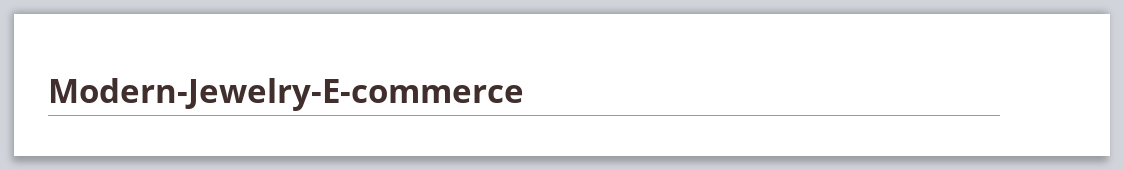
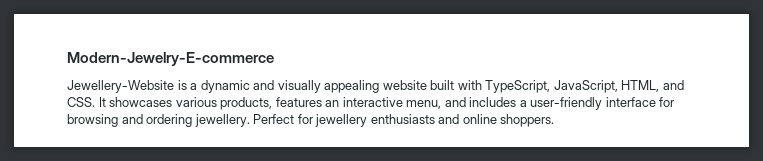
+ Jewellery-Website is a dynamic and visually appealing website built with TypeScript, JavaScript, HTML, and CSS. It showcases various products, features an interactive menu, and includes a user-friendly interface for browsing and ordering jewellery. Perfect for jewellery enthusiasts and online shoppers.

